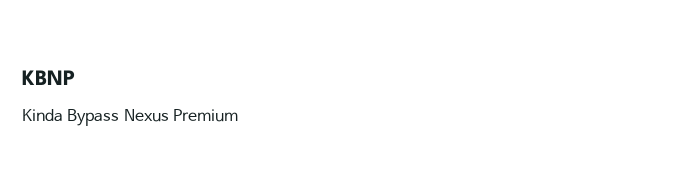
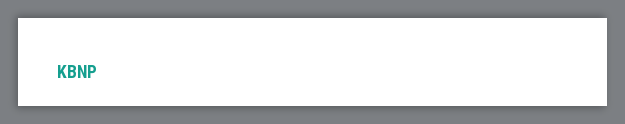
- Kinda Bypass Nexus Premium

